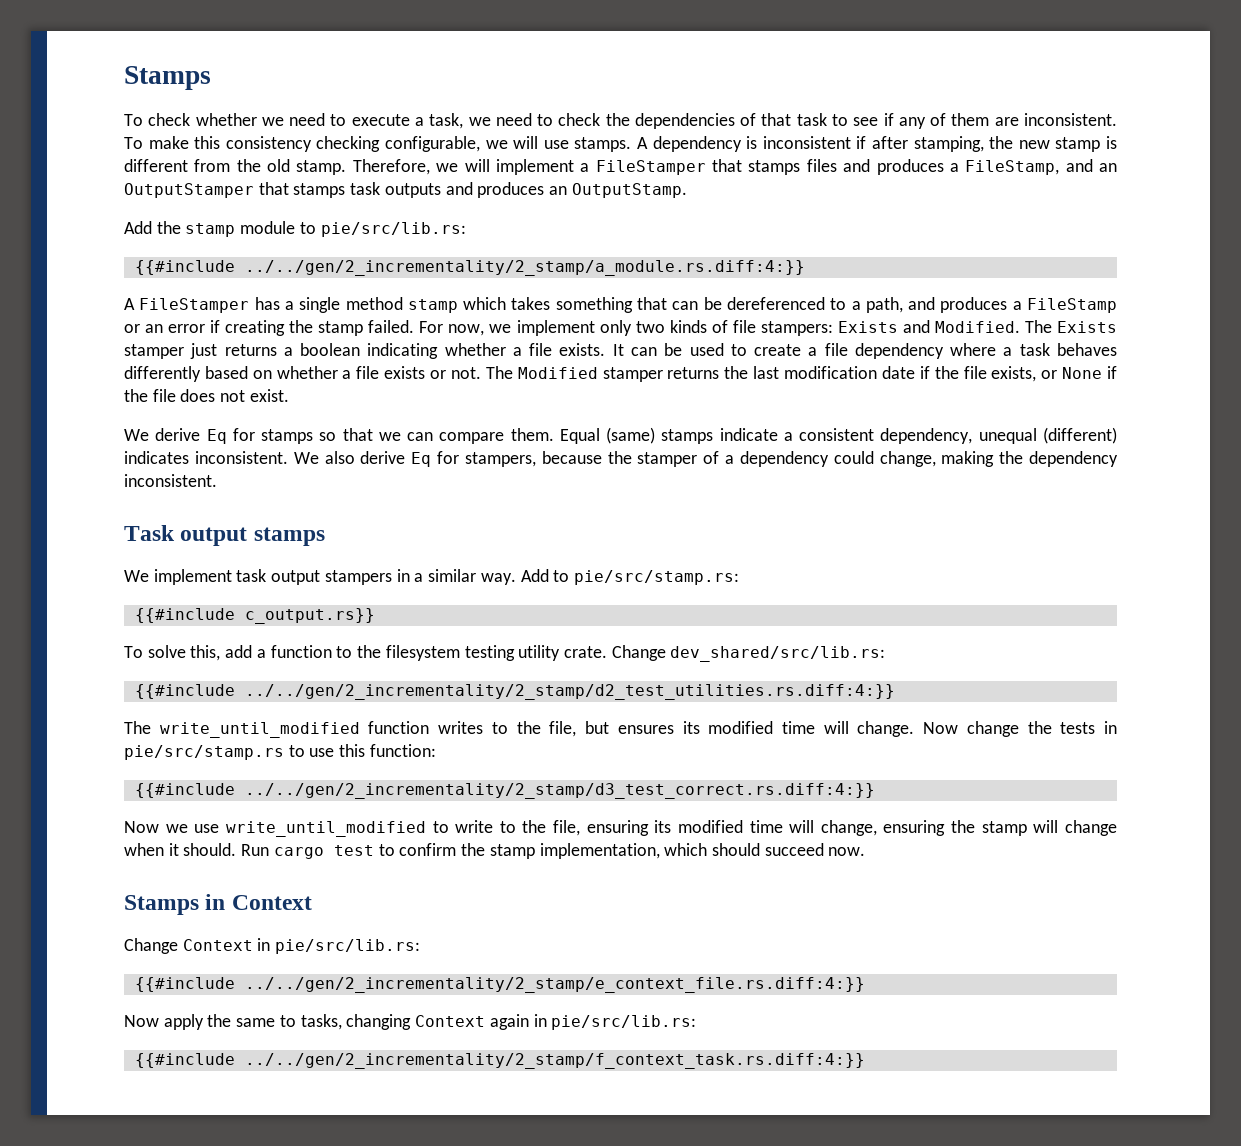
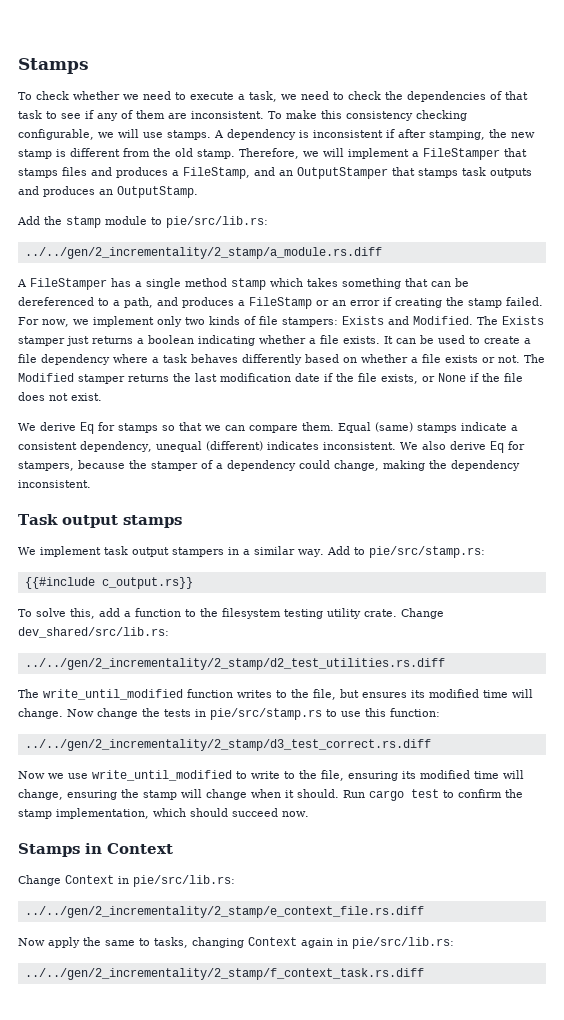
- {{#include ../../gen/2_incrementality/2_stamp/a_module.rs.diff:4:}}
+ ../../gen/2_incrementality/2_stamp/a_module.rs.diff
- {{#include ../../gen/2_incrementality/2_stamp/d2_test_utilities.rs.diff:4:}}
+ ../../gen/2_incrementality/2_stamp/d2_test_utilities.rs.diff
- {{#include ../../gen/2_incrementality/2_stamp/d3_test_correct.rs.diff:4:}}
+ ../../gen/2_incrementality/2_stamp/d3_test_correct.rs.diff
- {{#include ../../gen/2_incrementality/2_stamp/e_context_file.rs.diff:4:}}
+ ../../gen/2_incrementality/2_stamp/e_context_file.rs.diff
- {{#include ../../gen/2_incrementality/2_stamp/f_context_task.rs.diff:4:}}
+ ../../gen/2_incrementality/2_stamp/f_context_task.rs.diff

